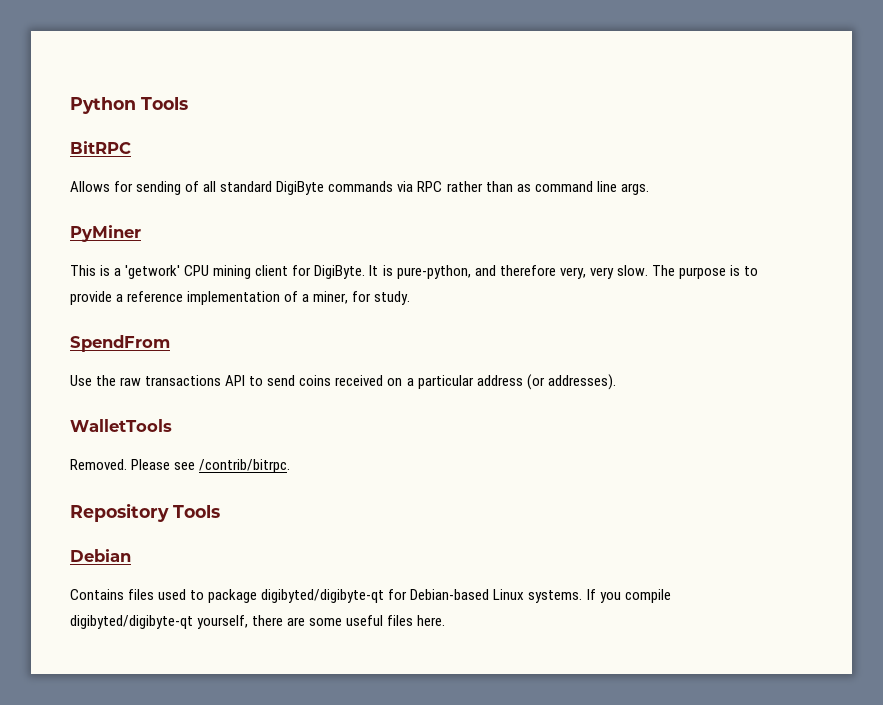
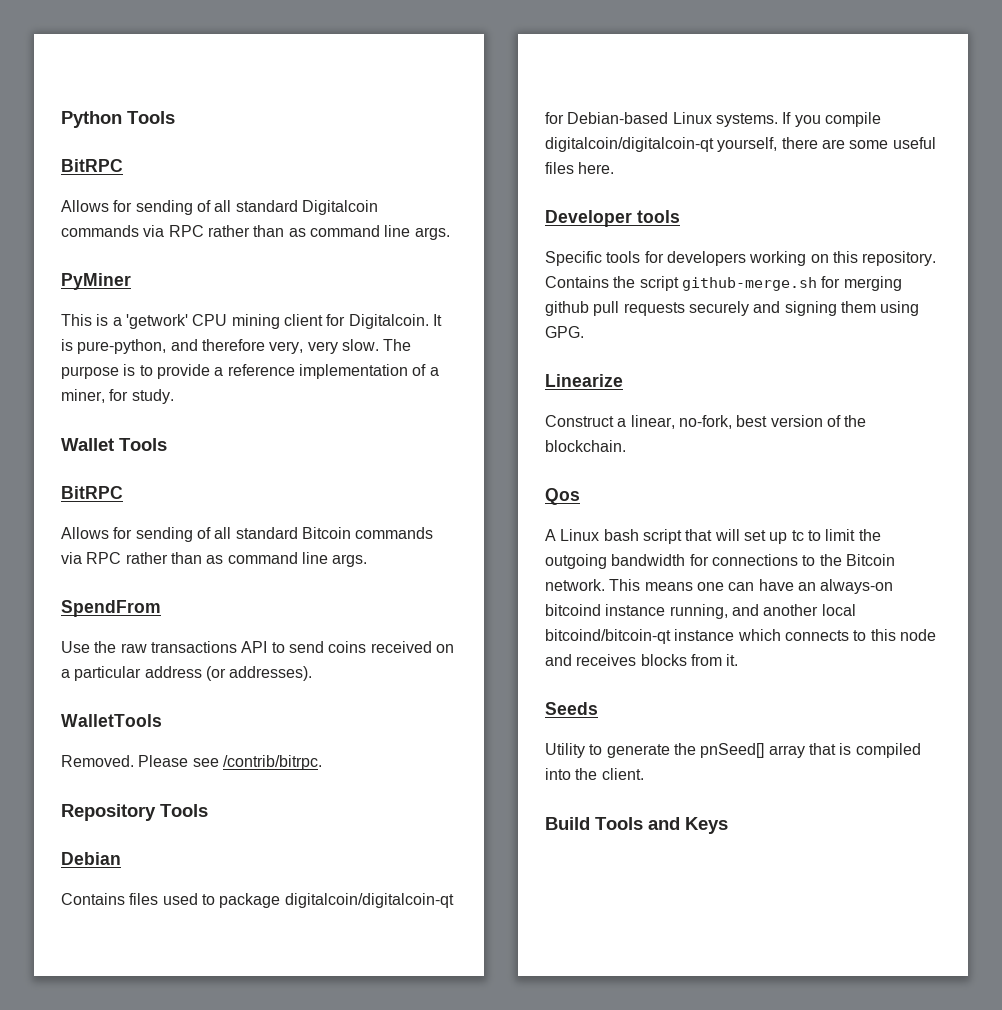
- Allows for sending of all standard DigiByte commands via RPC rather than as command line args.
+ Allows for sending of all standard Digitalcoin commands via RPC rather than as command line args.
- This is a 'getwork' CPU mining client for DigiByte.
+ This is a 'getwork' CPU mining client for Digitalcoin.
+ Wallet Tools
+ BitRPC
+ Allows for sending of all standard Bitcoin commands via RPC rather than as command line args.
- Contains files used to package digibyted/digibyte-qt for Debian-based Linux systems.
+ Contains files used to package digitalcoin/digitalcoin-qt for Debian-based Linux systems.
- If you compile digibyted/digibyte-qt yourself, there are some useful files here.
+ If you compile digitalcoin/digitalcoin-qt yourself, there are some useful files here.
+ Developer tools
+ Specific tools for developers working on this repository. Contains the script github-merge.sh for merging github pull requests securely and signing them using GPG.
+ Linearize
+ Construct a linear, no-fork, best version of the blockchain.
+ Qos
+ A Linux bash script that will set up tc to limit the outgoing bandwidth for connections to the Bitcoin network. This means one can have an always-on bitcoind instance running, and another local bitcoind/bitcoin-qt instance which connects to this node and receives blocks from it.
+ Seeds
+ Utility to generate the pnSeed[] array that is compiled into the client.
+ Build Tools and Keys

